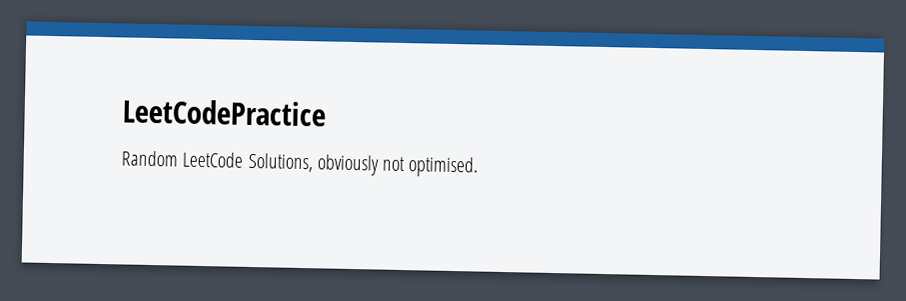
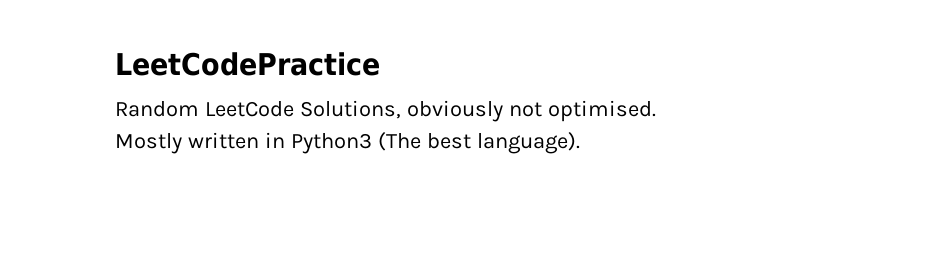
+ Mostly written in Python3 (The best language).

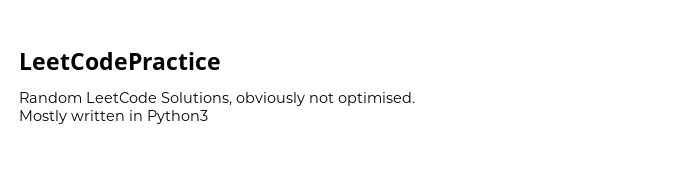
- Mostly written in Python3 (The best language).
+ Mostly written in Python3

